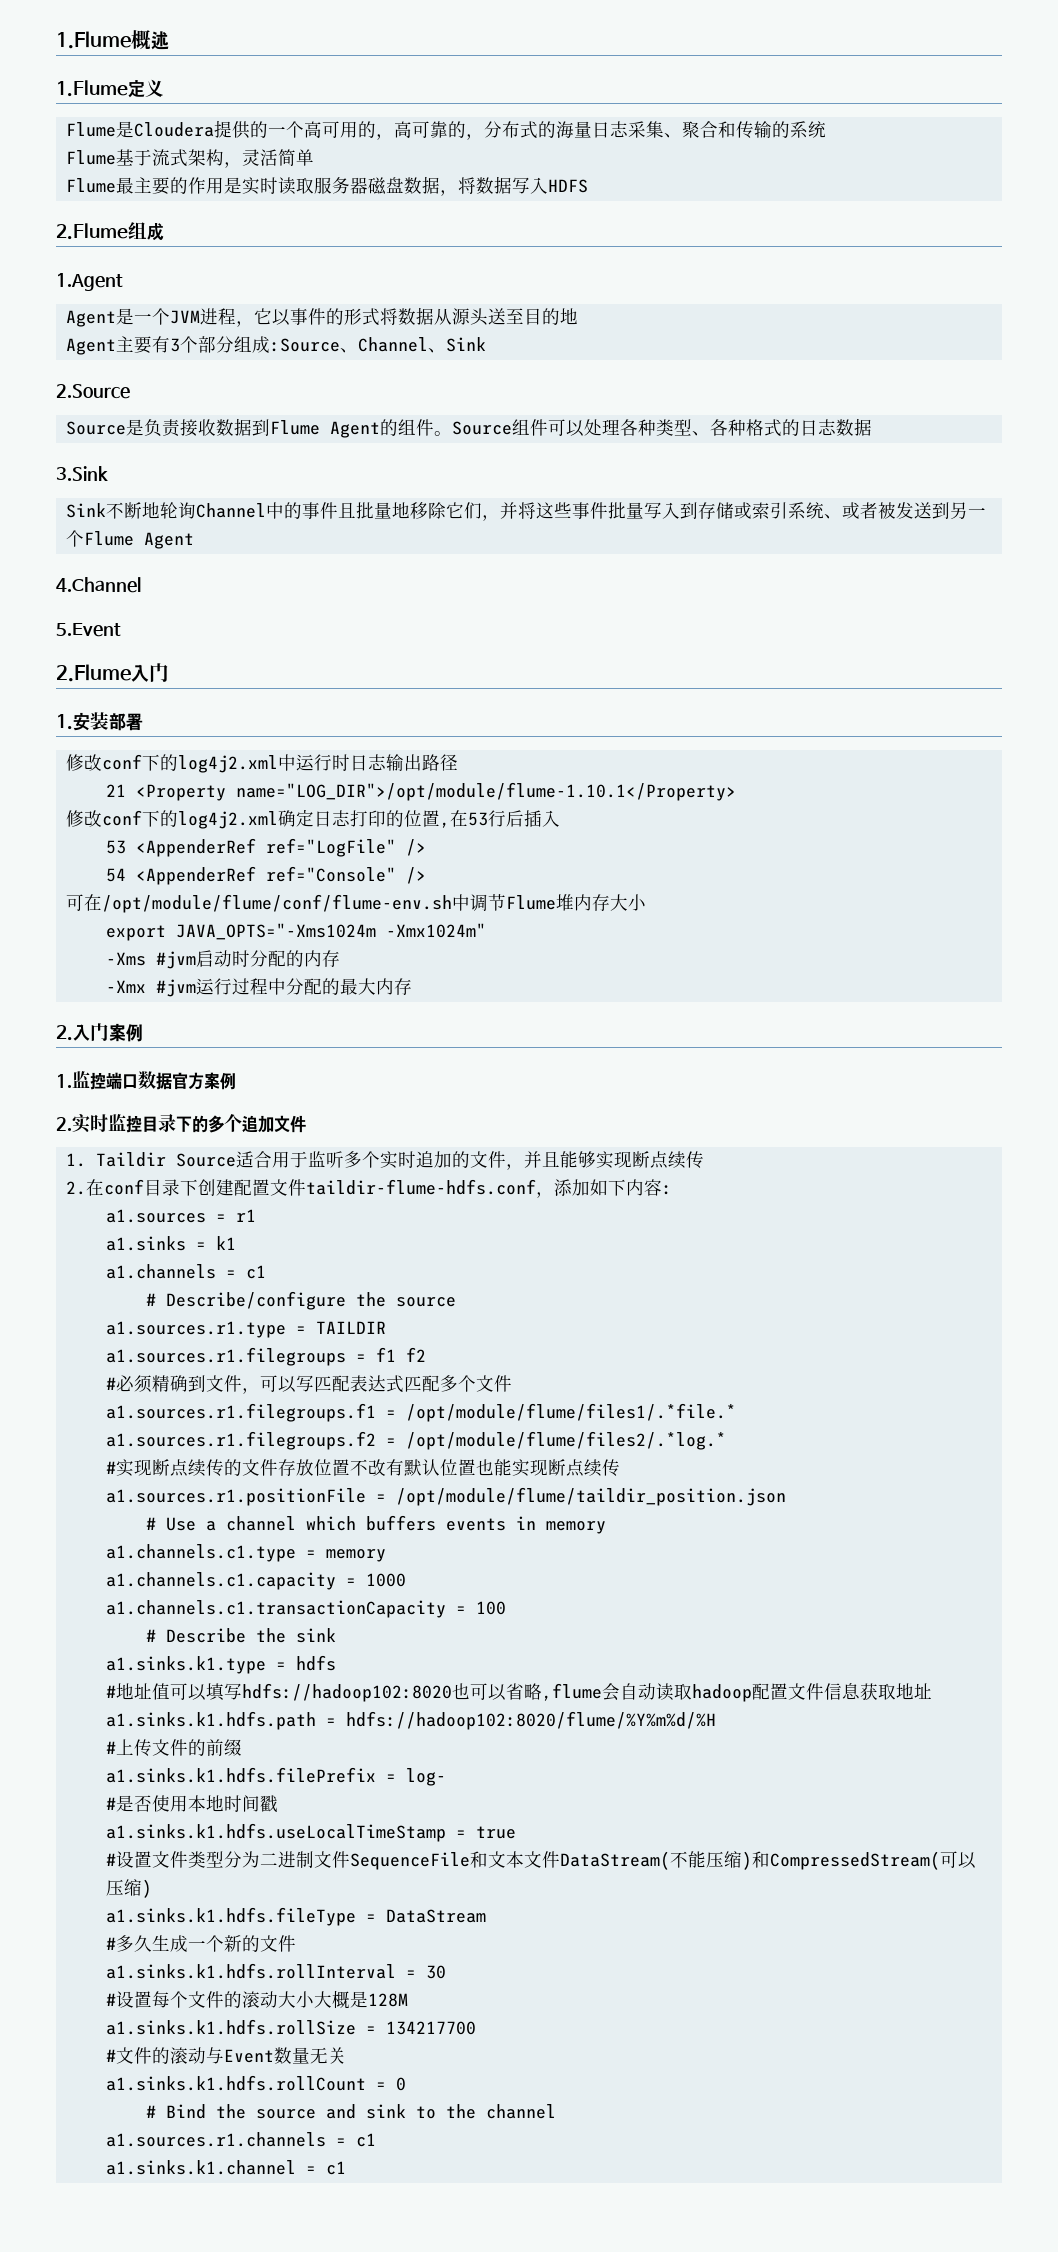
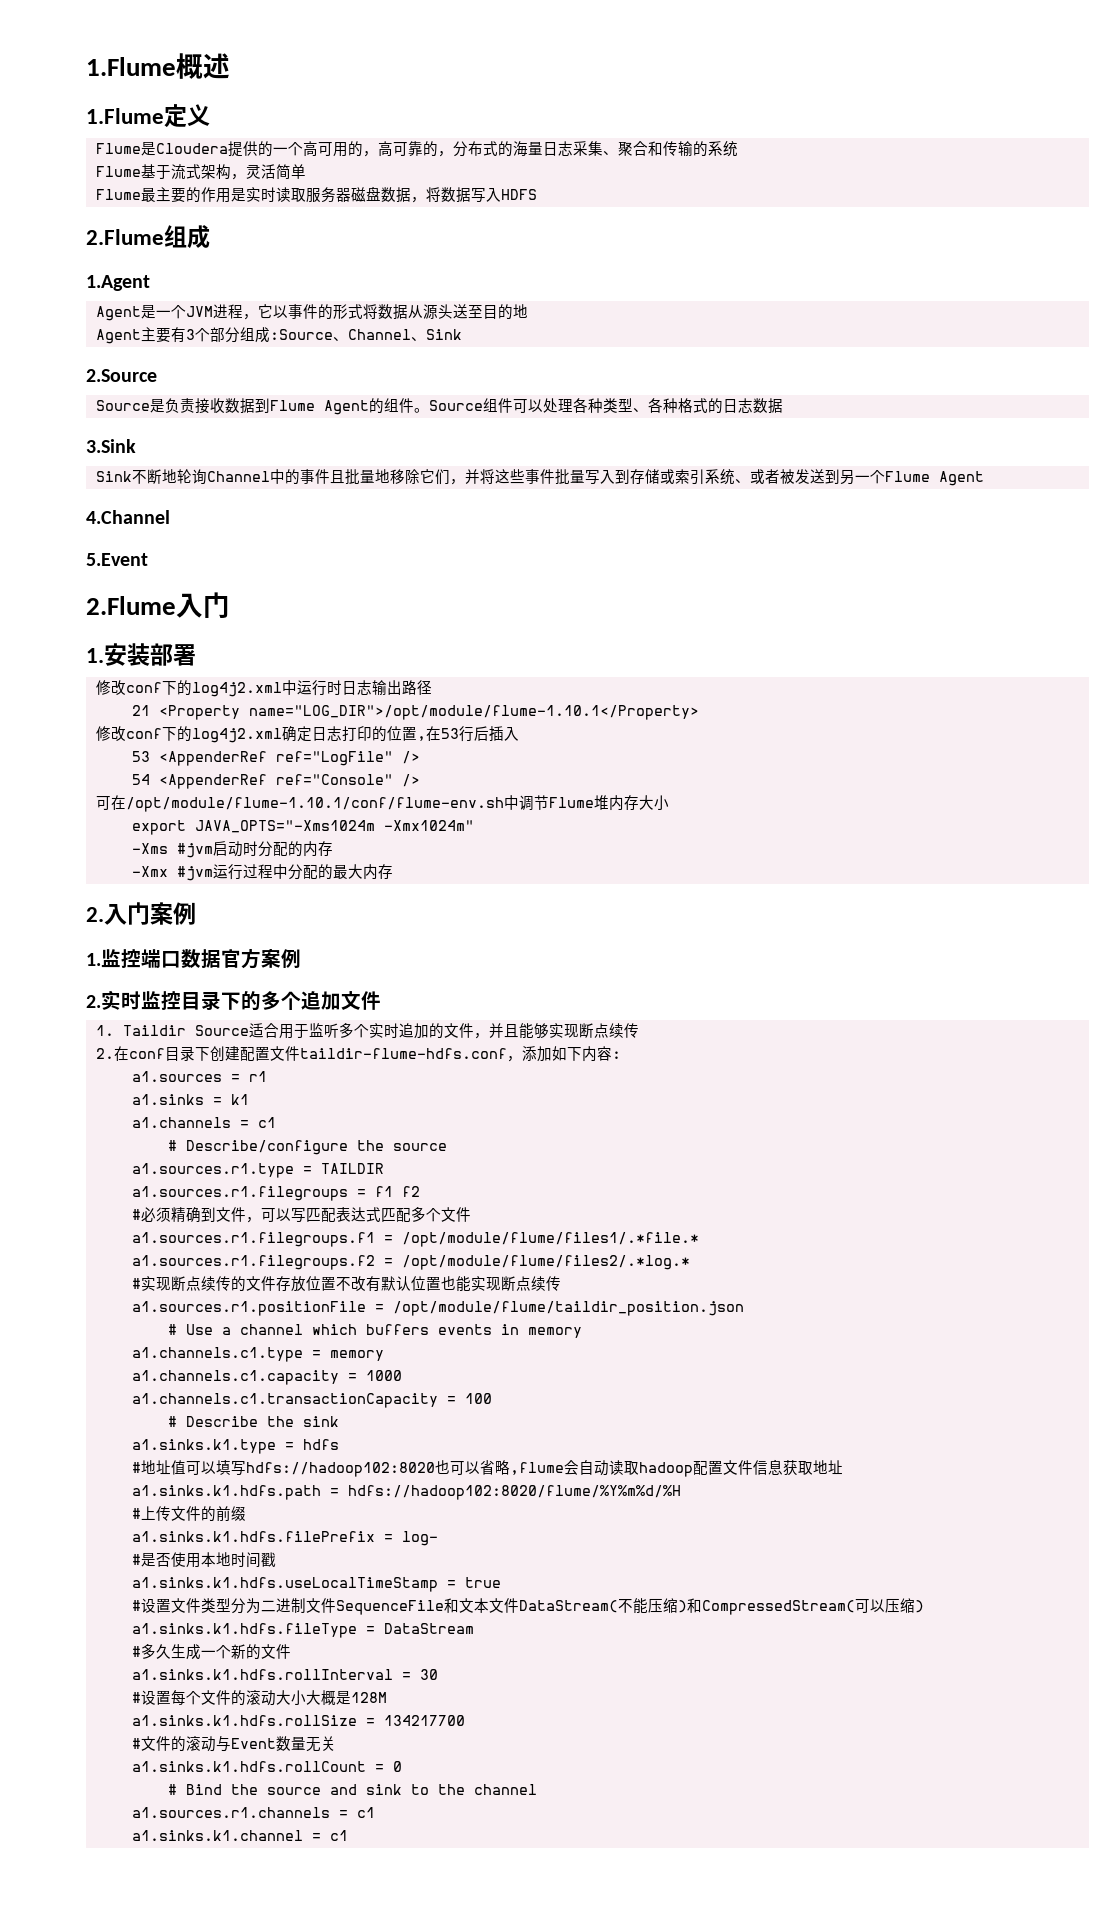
- 可在/opt/module/flume/conf/flume-env.sh中调节Flume堆内存大小
+ 可在/opt/module/flume-1.10.1/conf/flume-env.sh中调节Flume堆内存大小

